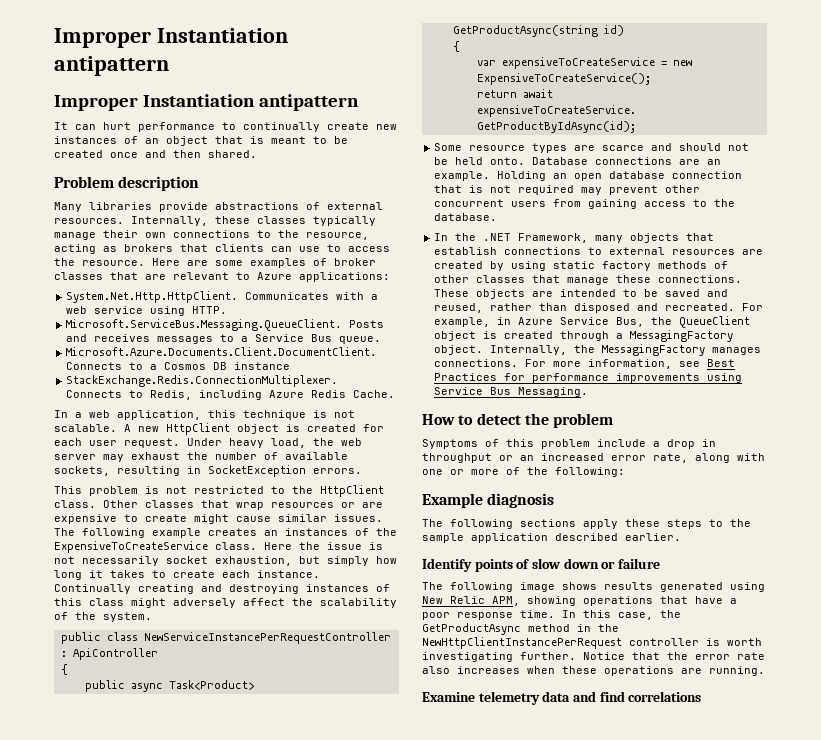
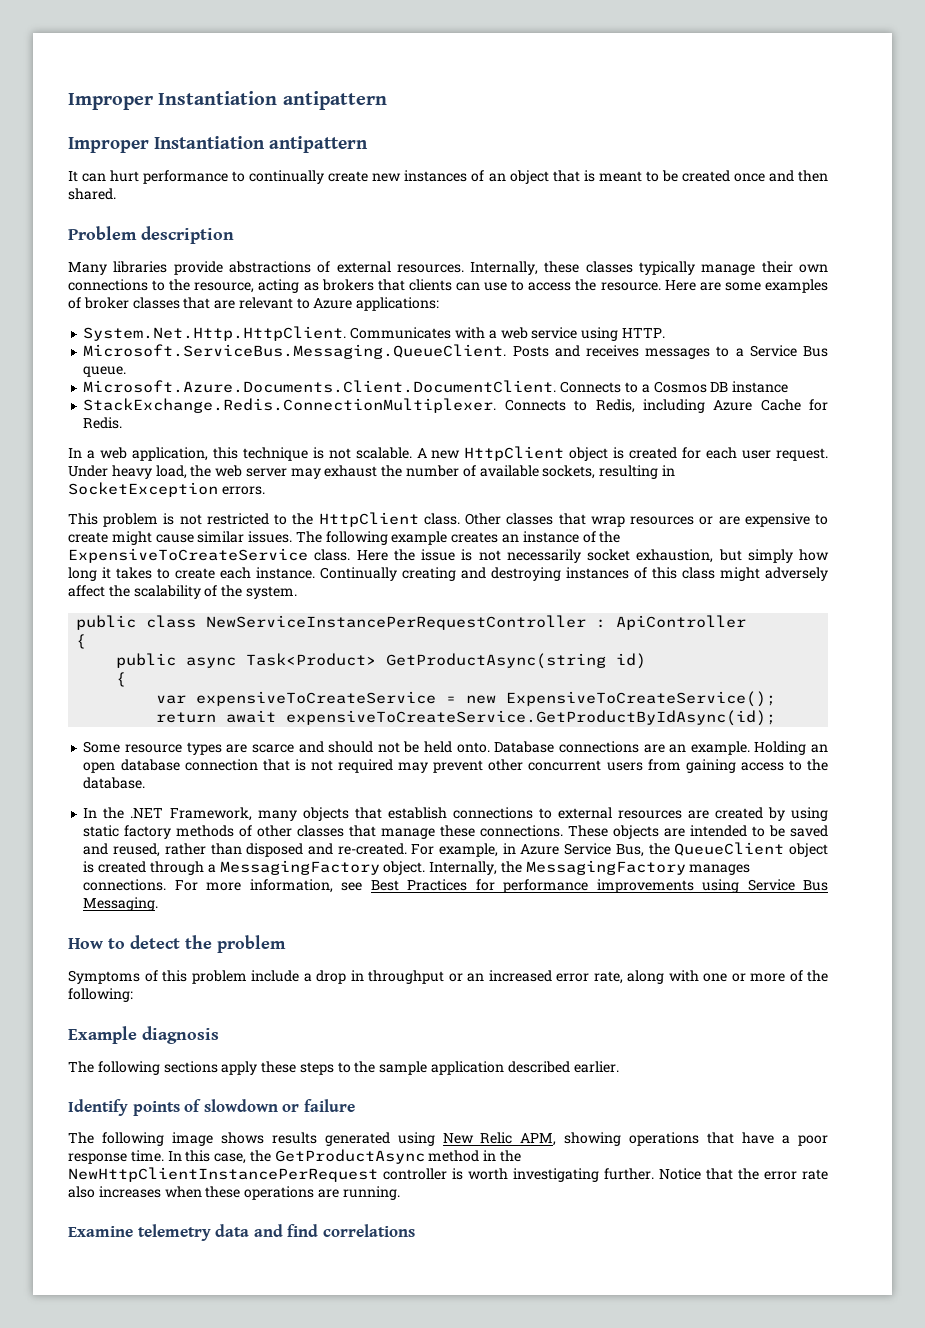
- StackExchange.Redis.ConnectionMultiplexer. Connects to Redis, including Azure Redis Cache.
+ StackExchange.Redis.ConnectionMultiplexer. Connects to Redis, including Azure Cache for Redis.
- The following example creates an instances of the ExpensiveToCreateService class.
+ The following example creates an instance of the ExpensiveToCreateService class.
- These objects are intended to be saved and reused, rather than disposed and recreated.
+ These objects are intended to be saved and reused, rather than disposed and re-created.
- Identify points of slow down or failure
+ Identify points of slowdown or failure

